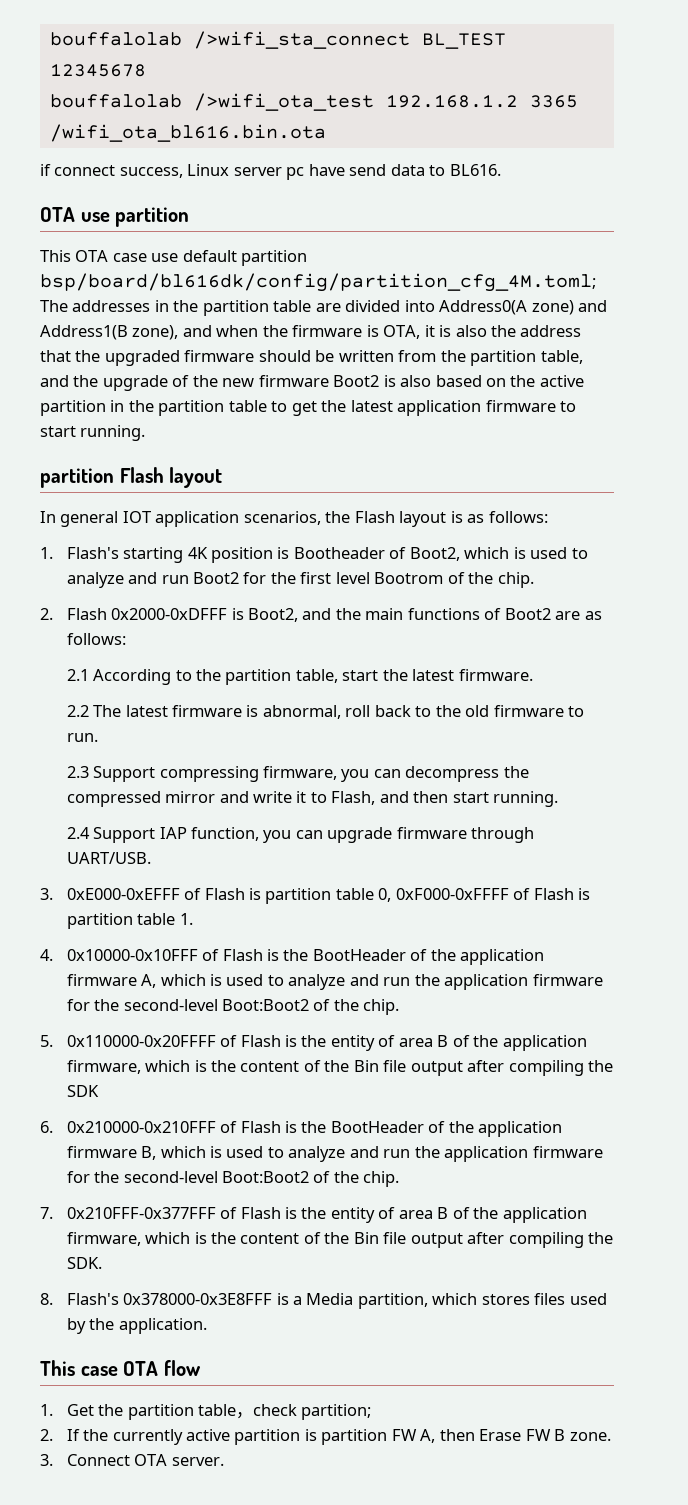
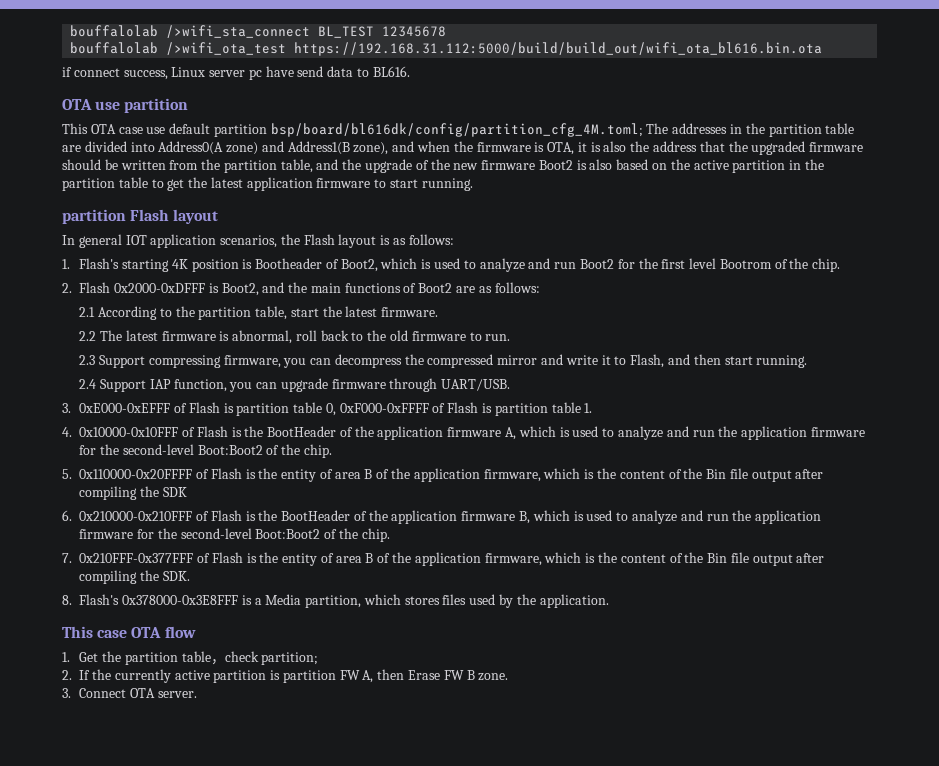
- bouffalolab />wifi_ota_test 192.168.1.2 3365 /wifi_ota_bl616.bin.ota
+ bouffalolab />wifi_ota_test https://192.168.31.112:5000/build/build_out/wifi_ota_bl616.bin.ota

